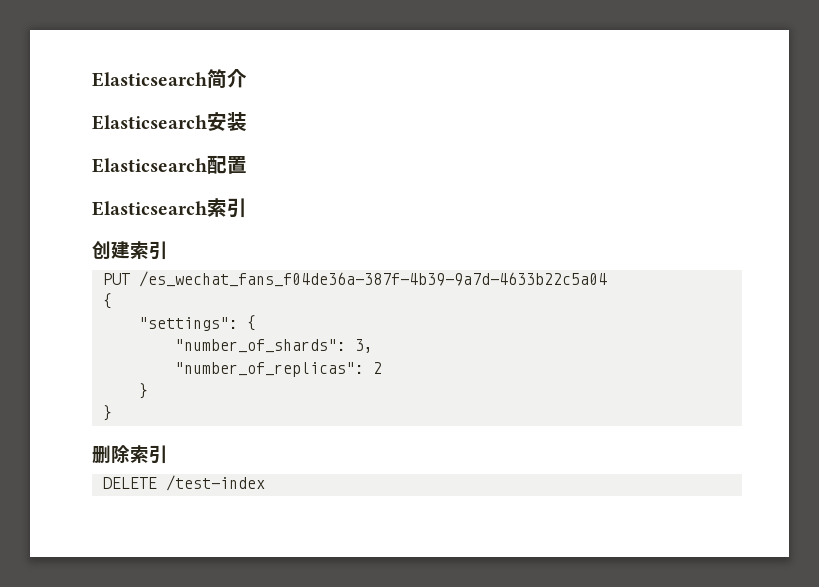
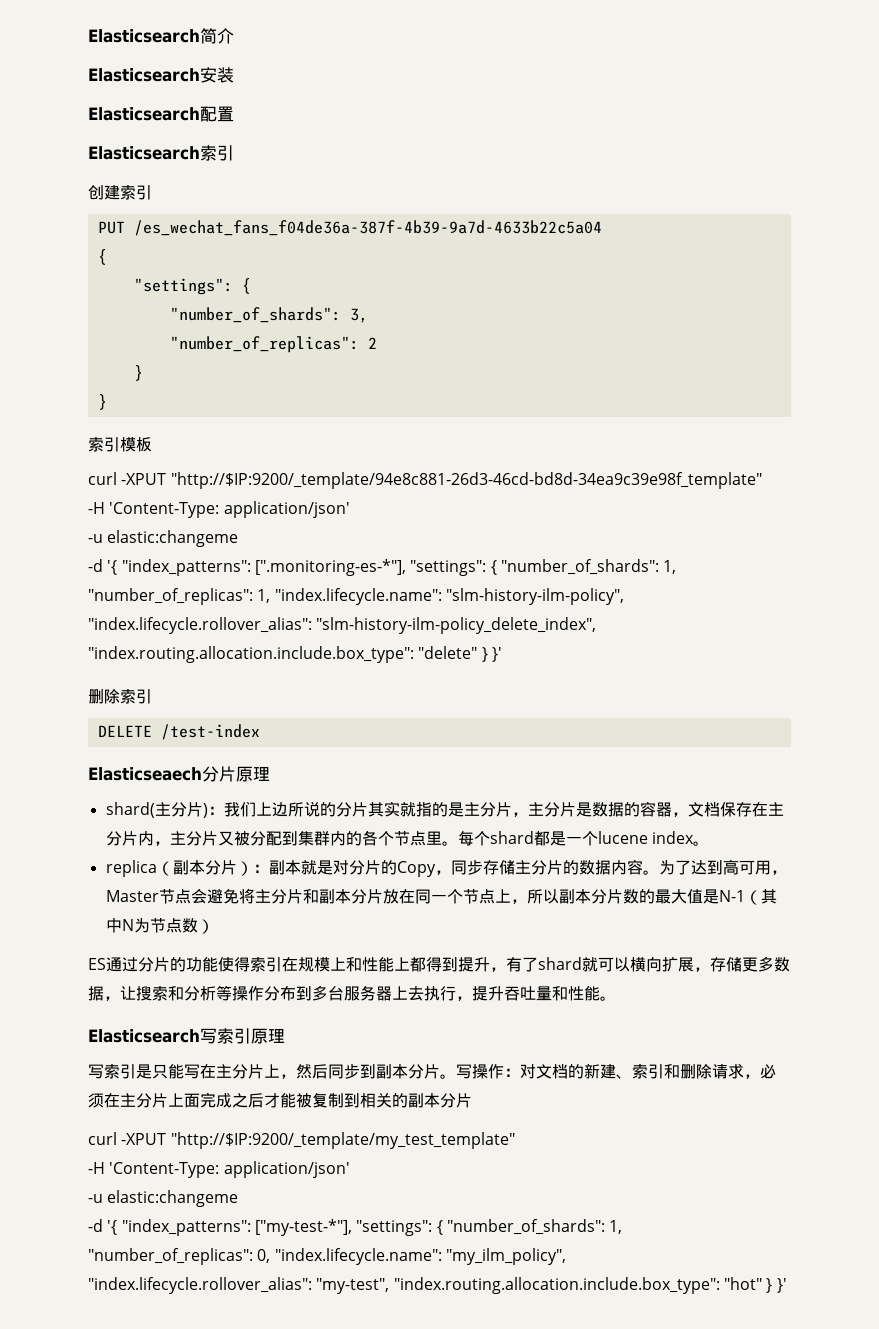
+ 索引模板
+ curl -XPUT "http://$IP:9200/_template/94e8c881-26d3-46cd-bd8d-34ea9c39e98f_template"
+ -H 'Content-Type: application/json'
+ -u elastic:changeme
+ -d '{ "index_patterns": [".monitoring-es-*"], "settings": { "number_of_shards": 1, "number_of_replicas": 1, "index.lifecycle.name": "slm-history-ilm-policy", "index.lifecycle.rollover_alias": "slm-history-ilm-policy_delete_index", "index.routing.allocation.include.box_type": "delete" } }'
  删除索引
  DELETE /test-index
+ Elasticseaech分片原理
+ shard(主分片)：我们上边所说的分片其实就指的是主分片，主分片是数据的容器，文档保存在主分片内，主分片又被分配到集群内的各个节点里。每个shard都是一个lucene index。
+ replica（副本分片）：副本就是对分片的Copy，同步存储主分片的数据内容。为了达到高可用，Master节点会避免将主分片和副本分片放在同一个节点上，所以副本分片数的最大值是N-1（其中N为节点数）
+ ES通过分片的功能使得索引在规模上和性能上都得到提升，有了shard就可以横向扩展，存储更多数据，让搜索和分析等操作分布到多台服务器上去执行，提升吞吐量和性能。
+ Elasticsearch写索引原理
+ 写索引是只能写在主分片上，然后同步到副本分片。写操作：对文档的新建、索引和删除请求，必须在主分片上面完成之后才能被复制到相关的副本分片
+ curl -XPUT "http://$IP:9200/_template/my_test_template"
+ -H 'Content-Type: application/json'
+ -u elastic:changeme
+ -d '{ "index_patterns": ["my-test-*"], "settings": { "number_of_shards": 1, "number_of_replicas": 0, "index.lifecycle.name": "my_ilm_policy", "index.lifecycle.rollover_alias": "my-test", "index.routing.allocation.include.box_type": "hot" } }'

